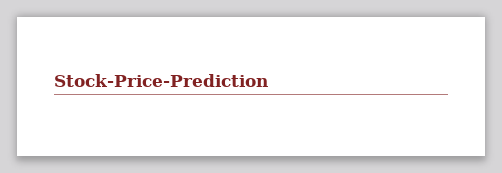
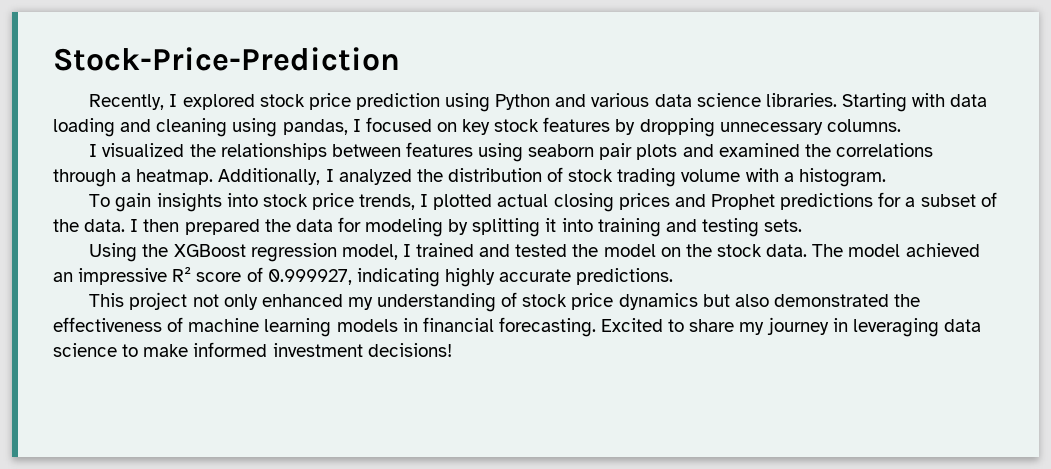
+ Recently, I explored stock price prediction using Python and various data science libraries. Starting with data loading and cleaning using pandas, I focused on key stock features by dropping unnecessary columns.
+ I visualized the relationships between features using seaborn pair plots and examined the correlations through a heatmap. Additionally, I analyzed the distribution of stock trading volume with a histogram.
+ To gain insights into stock price trends, I plotted actual closing prices and Prophet predictions for a subset of the data. I then prepared the data for modeling by splitting it into training and testing sets.
+ Using the XGBoost regression model, I trained and tested the model on the stock data. The model achieved an impressive R² score of 0.999927, indicating highly accurate predictions.
+ This project not only enhanced my understanding of stock price dynamics but also demonstrated the effectiveness of machine learning models in financial forecasting. Excited to share my journey in leveraging data science to make informed investment decisions!

